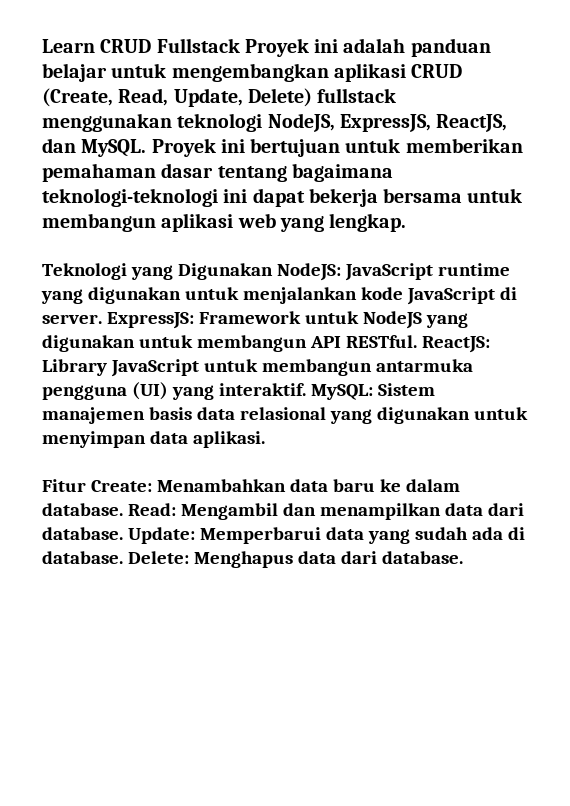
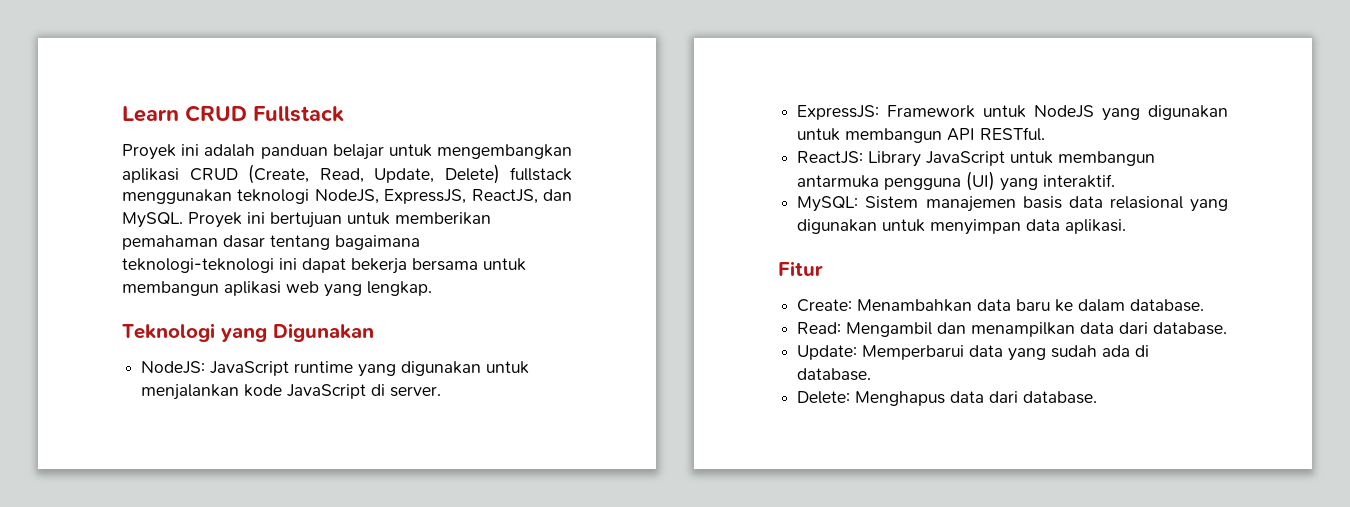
- Learn CRUD Fullstack Proyek ini adalah panduan belajar untuk mengembangkan aplikasi CRUD (Create, Read, Update, Delete) fullstack menggunakan teknologi NodeJS, ExpressJS, ReactJS, dan MySQL.
+ Learn CRUD Fullstack
+ Proyek ini adalah panduan belajar untuk mengembangkan aplikasi CRUD (Create, Read, Update, Delete) fullstack menggunakan teknologi NodeJS, ExpressJS, ReactJS, dan MySQL.
- Teknologi yang Digunakan NodeJS: JavaScript runtime yang digunakan untuk menjalankan kode JavaScript di server. ExpressJS: Framework untuk NodeJS yang digunakan untuk membangun API RESTful. ReactJS: Library JavaScript untuk membangun antarmuka pengguna (UI) yang interaktif. MySQL: Sistem manajemen basis data relasional yang digunakan untuk menyimpan data aplikasi.
+ Teknologi yang Digunakan
+ NodeJS: JavaScript runtime yang digunakan untuk menjalankan kode JavaScript di server.
+ ExpressJS: Framework untuk NodeJS yang digunakan untuk membangun API RESTful.
+ ReactJS: Library JavaScript untuk membangun antarmuka pengguna (UI) yang interaktif.
+ MySQL: Sistem manajemen basis data relasional yang digunakan untuk menyimpan data aplikasi.
- Fitur Create: Menambahkan data baru ke dalam database. Read: Mengambil dan menampilkan data dari database. Update: Memperbarui data yang sudah ada di database. Delete: Menghapus data dari database.
+ Fitur
+ Create: Menambahkan data baru ke dalam database.
+ Read: Mengambil dan menampilkan data dari database.
+ Update: Memperbarui data yang sudah ada di database.
+ Delete: Menghapus data dari database.

